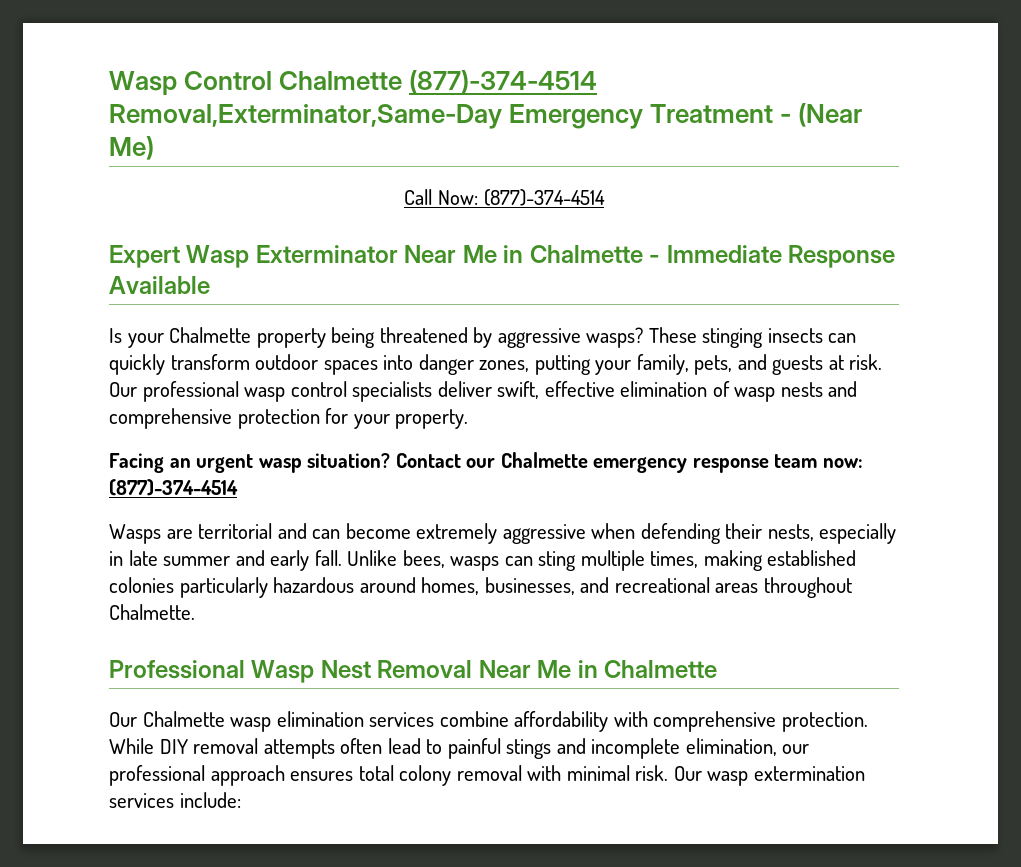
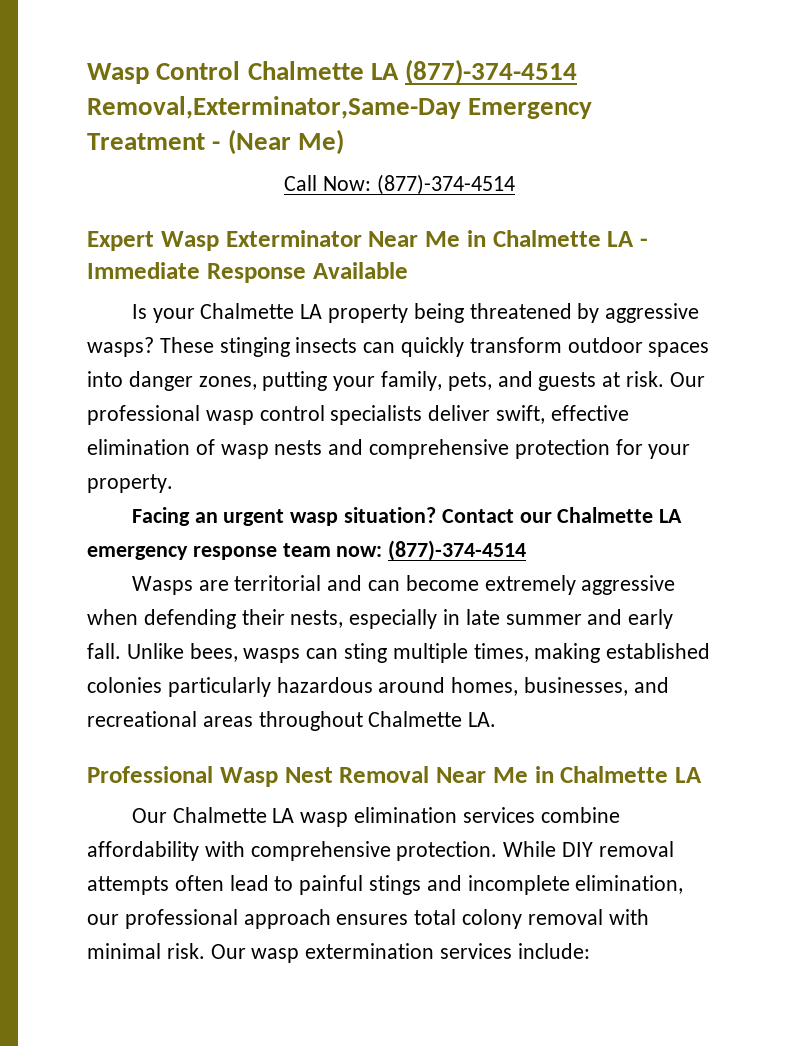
- Wasp Control Chalmette (877)-374-4514 Removal,Exterminator,Same-Day Emergency Treatment - (Near Me)
+ Wasp Control Chalmette LA (877)-374-4514 Removal,Exterminator,Same-Day Emergency Treatment - (Near Me)
- Expert Wasp Exterminator Near Me in Chalmette - Immediate Response Available
+ Expert Wasp Exterminator Near Me in Chalmette LA - Immediate Response Available
- Is your Chalmette property being threatened by aggressive wasps?
+ Is your Chalmette LA property being threatened by aggressive wasps?
- Contact our Chalmette emergency response team now: (877)-374-4514
+ Contact our Chalmette LA emergency response team now: (877)-374-4514
- Unlike bees, wasps can sting multiple times, making established colonies particularly hazardous around homes, businesses, and recreational areas throughout Chalmette.
+ Unlike bees, wasps can sting multiple times, making established colonies particularly hazardous around homes, businesses, and recreational areas throughout Chalmette LA.
- Professional Wasp Nest Removal Near Me in Chalmette
+ Professional Wasp Nest Removal Near Me in Chalmette LA
- Our Chalmette wasp elimination services combine affordability with comprehensive protection.
+ Our Chalmette LA wasp elimination services combine affordability with comprehensive protection.

